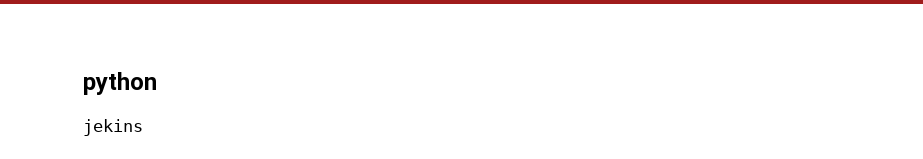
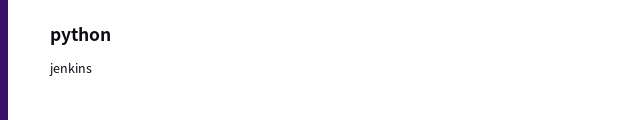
- jekins
+ jenkins

